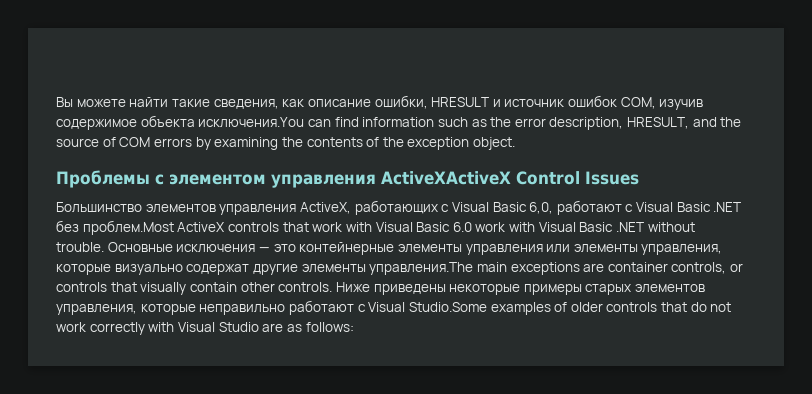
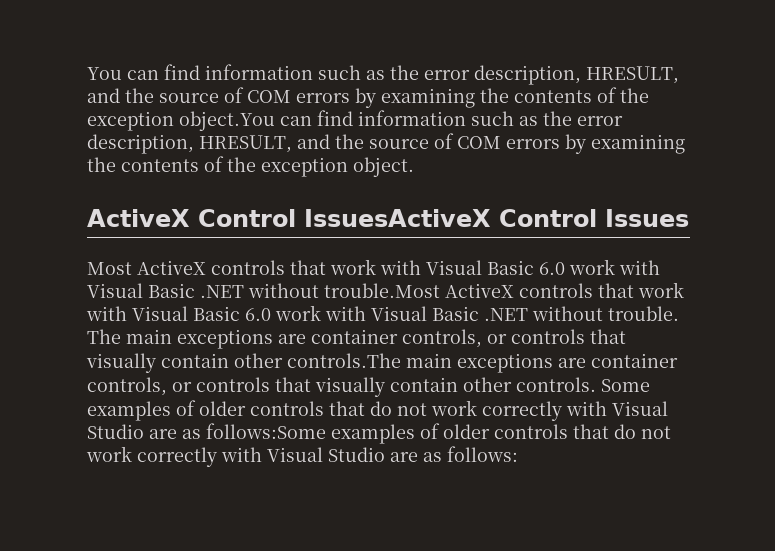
- Вы можете найти такие сведения, как описание ошибки, HRESULT и источник ошибок COM, изучив содержимое объекта исключения.You can find information such as the error description, HRESULT, and the source of COM errors by examining the contents of the exception object.
+ You can find information such as the error description, HRESULT, and the source of COM errors by examining the contents of the exception object.You can find information such as the error description, HRESULT, and the source of COM errors by examining the contents of the exception object.
- Проблемы с элементом управления ActiveXActiveX Control Issues
- Большинство элементов управления ActiveX, работающих с Visual Basic 6,0, работают с Visual Basic .NET без проблем.Most ActiveX controls that work with Visual Basic 6.0 work with Visual Basic .NET without trouble.
+ ActiveX Control IssuesActiveX Control Issues
+ Most ActiveX controls that work with Visual Basic 6.0 work with Visual Basic .NET without trouble.Most ActiveX controls that work with Visual Basic 6.0 work with Visual Basic .NET without trouble.
- Основные исключения — это контейнерные элементы управления или элементы управления, которые визуально содержат другие элементы управления.The main exceptions are container controls, or controls that visually contain other controls.
+ The main exceptions are container controls, or controls that visually contain other controls.The main exceptions are container controls, or controls that visually contain other controls.
- Ниже приведены некоторые примеры старых элементов управления, которые неправильно работают с Visual Studio.Some examples of older controls that do not work correctly with Visual Studio are as follows:
+ Some examples of older controls that do not work correctly with Visual Studio are as follows:Some examples of older controls that do not work correctly with Visual Studio are as follows:

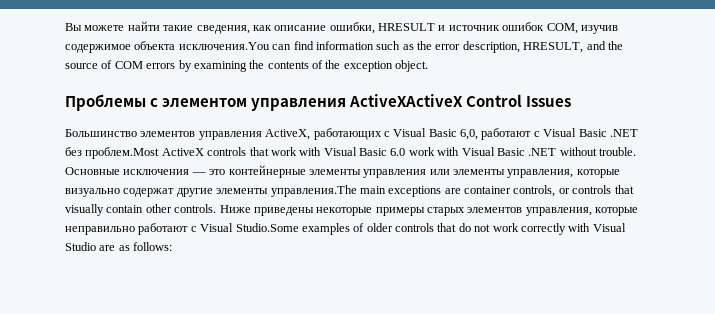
- You can find information such as the error description, HRESULT, and the source of COM errors by examining the contents of the exception object.You can find information such as the error description, HRESULT, and the source of COM errors by examining the contents of the exception object.
+ Вы можете найти такие сведения, как описание ошибки, HRESULT и источник ошибок COM, изучив содержимое объекта исключения.You can find information such as the error description, HRESULT, and the source of COM errors by examining the contents of the exception object.
- ActiveX Control IssuesActiveX Control Issues
- Most ActiveX controls that work with Visual Basic 6.0 work with Visual Basic .NET without trouble.Most ActiveX controls that work with Visual Basic 6.0 work with Visual Basic .NET without trouble.
+ Проблемы с элементом управления ActiveXActiveX Control Issues
+ Большинство элементов управления ActiveX, работающих с Visual Basic 6,0, работают с Visual Basic .NET без проблем.Most ActiveX controls that work with Visual Basic 6.0 work with Visual Basic .NET without trouble.
- The main exceptions are container controls, or controls that visually contain other controls.The main exceptions are container controls, or controls that visually contain other controls.
+ Основные исключения — это контейнерные элементы управления или элементы управления, которые визуально содержат другие элементы управления.The main exceptions are container controls, or controls that visually contain other controls.
- Some examples of older controls that do not work correctly with Visual Studio are as follows:Some examples of older controls that do not work correctly with Visual Studio are as follows:
+ Ниже приведены некоторые примеры старых элементов управления, которые неправильно работают с Visual Studio.Some examples of older controls that do not work correctly with Visual Studio are as follows:

